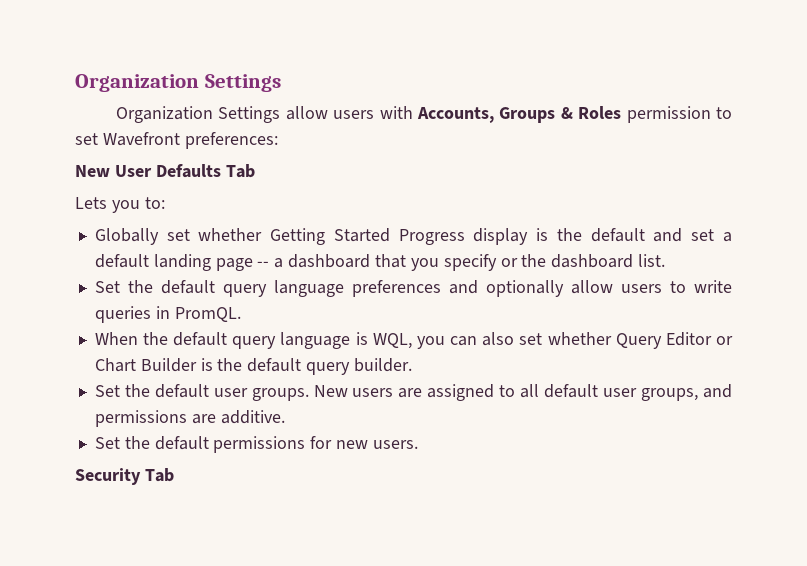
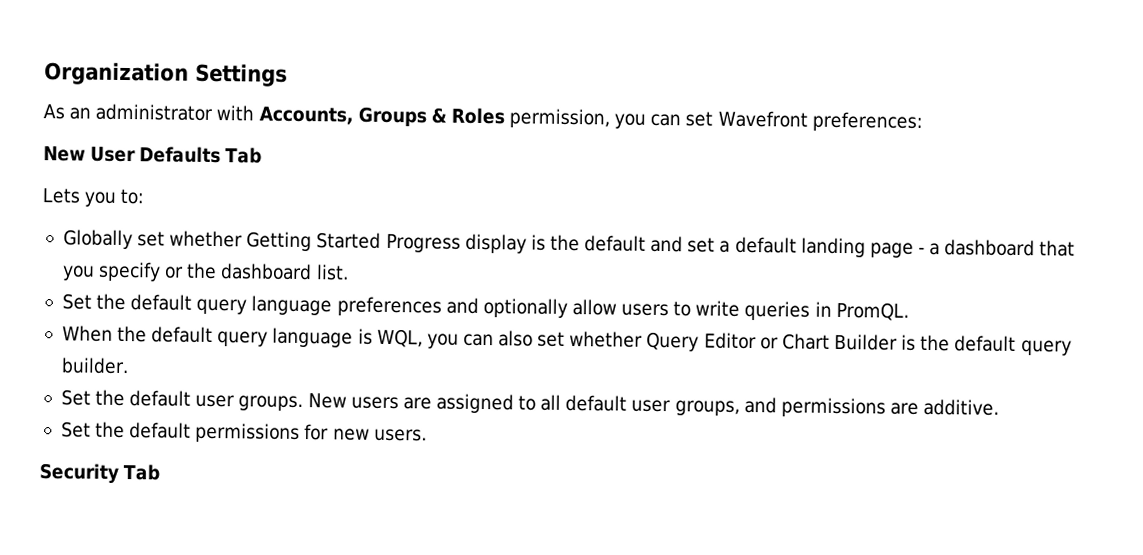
- Organization Settings allow users with Accounts, Groups & Roles permission to set Wavefront preferences:
+ As an administrator with Accounts, Groups & Roles permission, you can set Wavefront preferences:
- Globally set whether Getting Started Progress display is the default and set a default landing page -- a dashboard that you specify or the dashboard list.
+ Globally set whether Getting Started Progress display is the default and set a default landing page - a dashboard that you specify or the dashboard list.

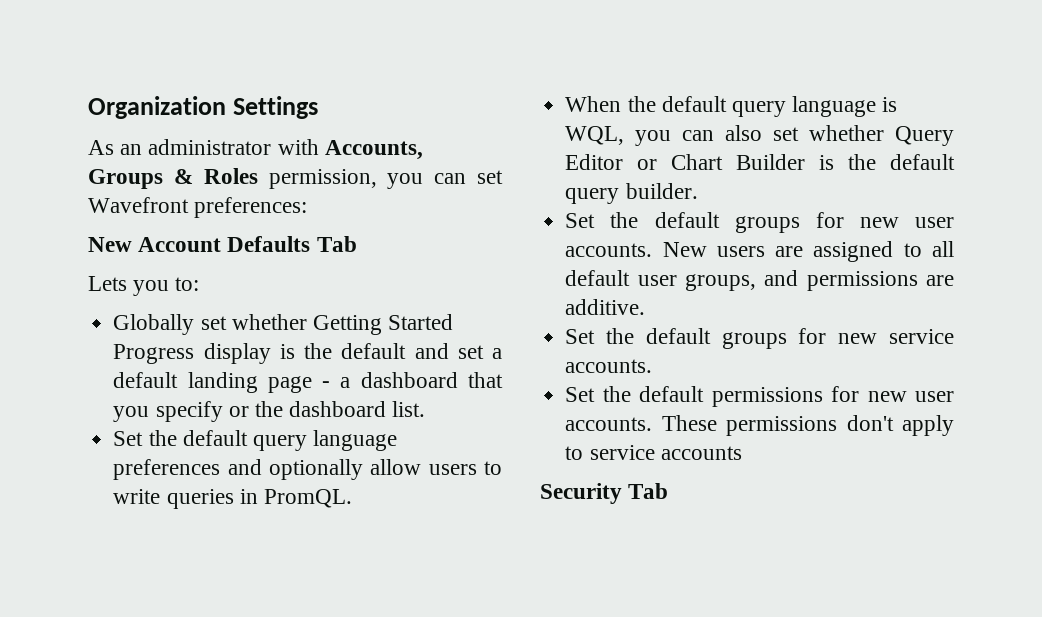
- New User Defaults Tab
+ New Account Defaults Tab
- Set the default user groups.
+ Set the default groups for new user accounts.
+ Set the default groups for new service accounts.
- Set the default permissions for new users.
+ Set the default permissions for new user accounts. These permissions don't apply to service accounts

